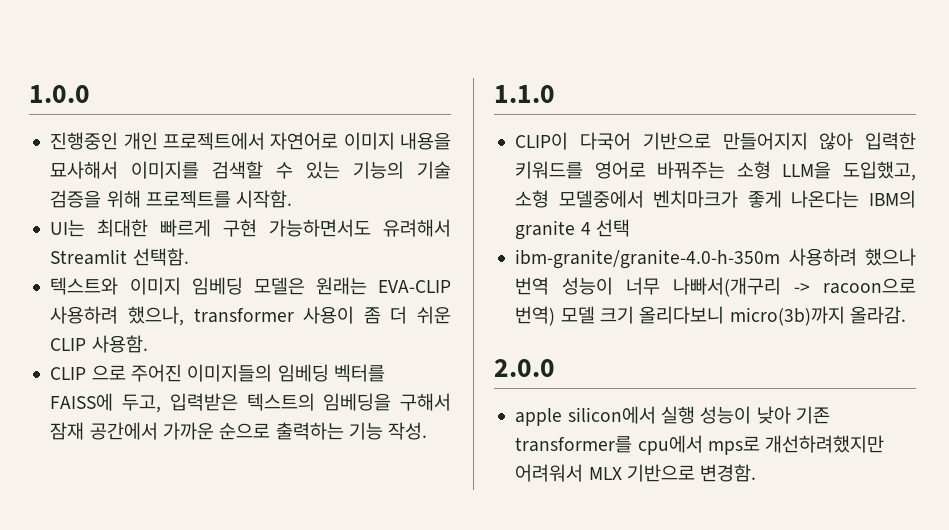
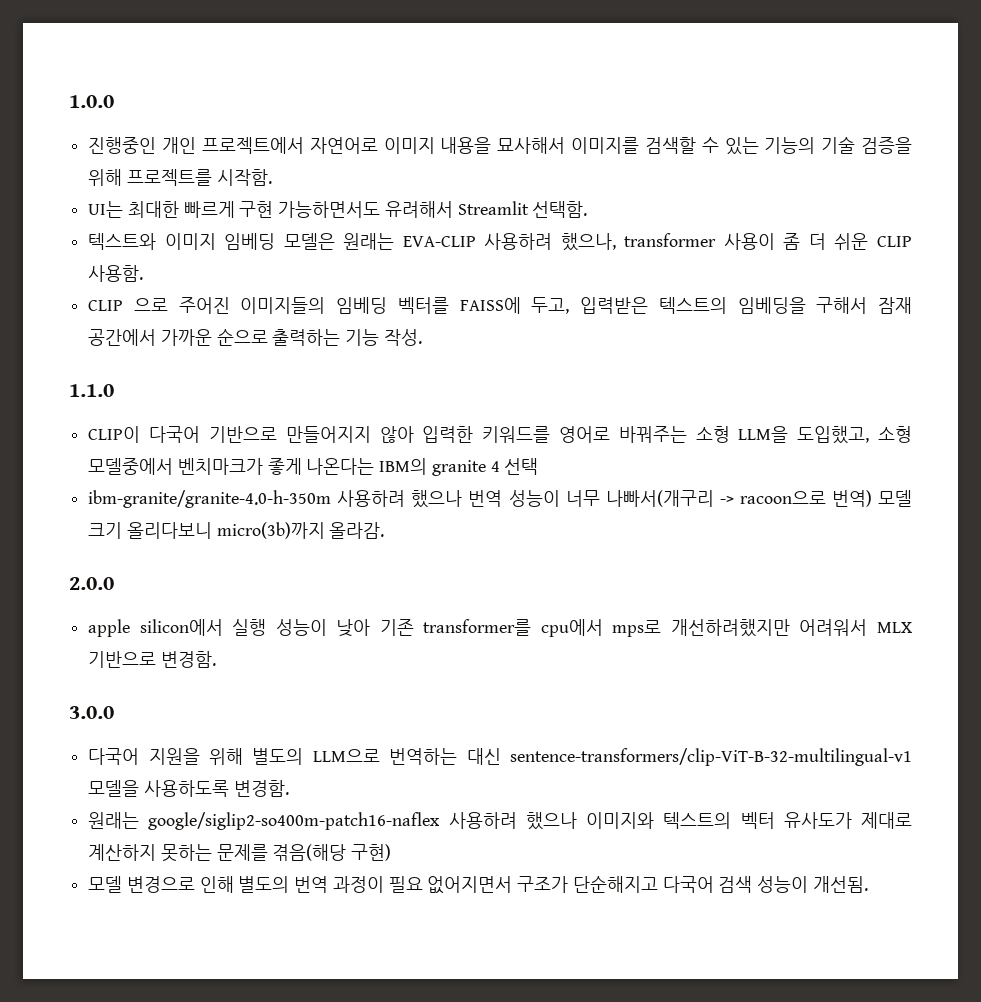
+ 3.0.0
+ 다국어 지원을 위해 별도의 LLM으로 번역하는 대신 sentence-transformers/clip-ViT-B-32-multilingual-v1 모델을 사용하도록 변경함.
+ 원래는 google/siglip2-so400m-patch16-naflex 사용하려 했으나 이미지와 텍스트의 벡터 유사도가 제대로 계산하지 못하는 문제를 겪음(해당 구현)
+ 모델 변경으로 인해 별도의 번역 과정이 필요 없어지면서 구조가 단순해지고 다국어 검색 성능이 개선됨.

